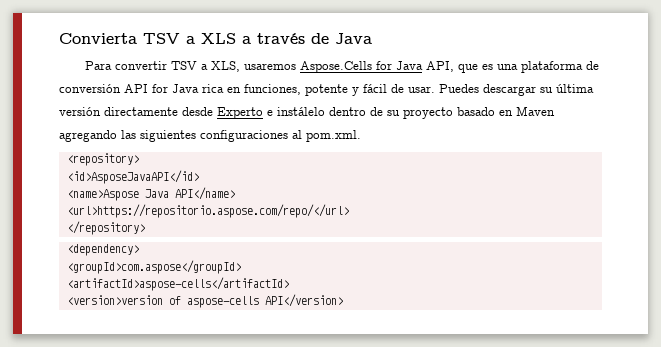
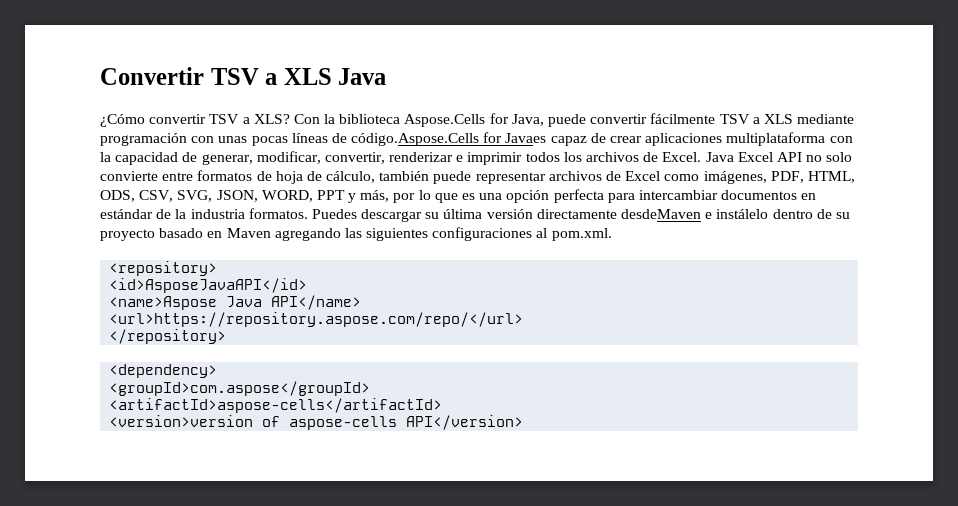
- Convierta TSV a XLS a través de Java
+ Convertir TSV a XLS Java
- Para convertir TSV a XLS, usaremos Aspose.Cells for Java API, que es una plataforma de conversión API for Java rica en funciones, potente y fácil de usar.
+ ¿Cómo convertir TSV a XLS? Con la biblioteca Aspose.Cells for Java, puede convertir fácilmente TSV a XLS mediante programación con unas pocas líneas de código.Aspose.Cells for Javaes capaz de crear aplicaciones multiplataforma con la capacidad de generar, modificar, convertir, renderizar e imprimir todos los archivos de Excel. Java Excel API no solo convierte entre formatos de hoja de cálculo, también puede representar archivos de Excel como imágenes, PDF, HTML, ODS, CSV, SVG, JSON, WORD, PPT y más, por lo que es una opción perfecta para intercambiar documentos en estándar de la industria formatos.
- Puedes descargar su última versión directamente desde Experto e instálelo dentro de su proyecto basado en Maven agregando las siguientes configuraciones al pom.xml.
+ Puedes descargar su última versión directamente desdeMaven e instálelo dentro de su proyecto basado en Maven agregando las siguientes configuraciones al pom.xml.
- <url>https://repositorio.aspose.com/repo/</url>
+ <url>https://repository.aspose.com/repo/</url>

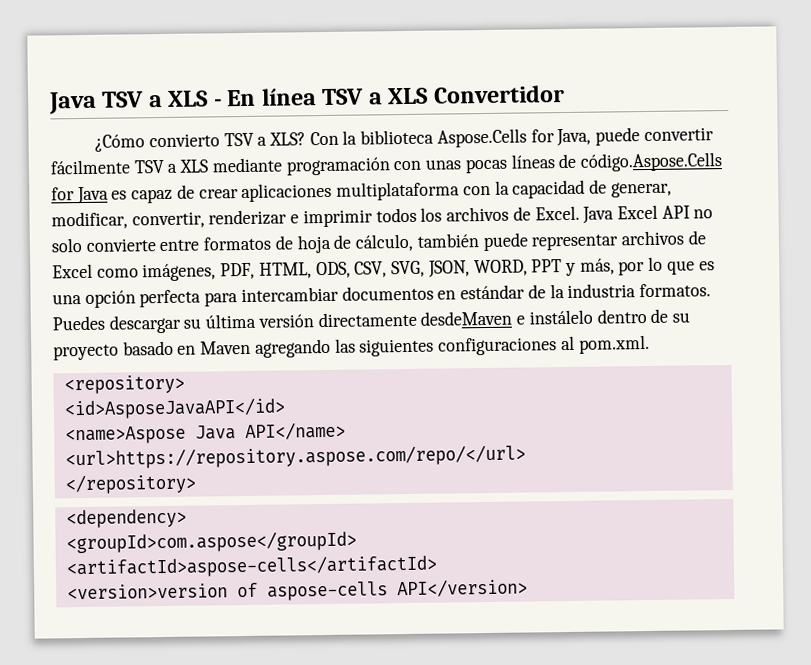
- Convertir TSV a XLS Java
+ Java TSV a XLS - En línea TSV a XLS Convertidor
- ¿Cómo convertir TSV a XLS?
+ ¿Cómo convierto TSV a XLS?
- Con la biblioteca Aspose.Cells for Java, puede convertir fácilmente TSV a XLS mediante programación con unas pocas líneas de código.Aspose.Cells for Javaes capaz de crear aplicaciones multiplataforma con la capacidad de generar, modificar, convertir, renderizar e imprimir todos los archivos de Excel.
+ Con la biblioteca Aspose.Cells for Java, puede convertir fácilmente TSV a XLS mediante programación con unas pocas líneas de código.Aspose.Cells for Java es capaz de crear aplicaciones multiplataforma con la capacidad de generar, modificar, convertir, renderizar e imprimir todos los archivos de Excel.

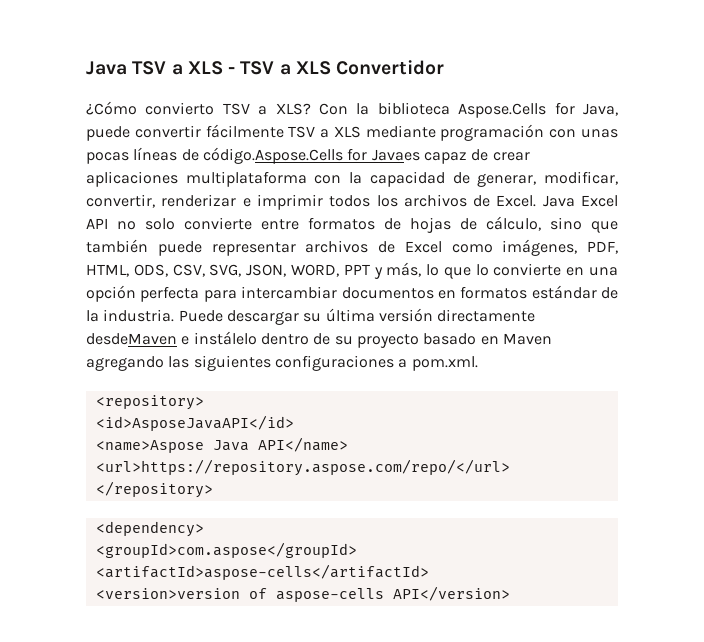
- Java TSV a XLS - En línea TSV a XLS Convertidor
+ Java TSV a XLS - TSV a XLS Convertidor
- Con la biblioteca Aspose.Cells for Java, puede convertir fácilmente TSV a XLS mediante programación con unas pocas líneas de código.Aspose.Cells for Java es capaz de crear aplicaciones multiplataforma con la capacidad de generar, modificar, convertir, renderizar e imprimir todos los archivos de Excel.
+ Con la biblioteca Aspose.Cells for Java, puede convertir fácilmente TSV a XLS mediante programación con unas pocas líneas de código.Aspose.Cells for Javaes capaz de crear aplicaciones multiplataforma con la capacidad de generar, modificar, convertir, renderizar e imprimir todos los archivos de Excel.
- Java Excel API no solo convierte entre formatos de hoja de cálculo, también puede representar archivos de Excel como imágenes, PDF, HTML, ODS, CSV, SVG, JSON, WORD, PPT y más, por lo que es una opción perfecta para intercambiar documentos en estándar de la industria formatos. Puedes descargar su última versión directamente desdeMaven e instálelo dentro de su proyecto basado en Maven agregando las siguientes configuraciones al pom.xml.
+ Java Excel API no solo convierte entre formatos de hojas de cálculo, sino que también puede representar archivos de Excel como imágenes, PDF, HTML, ODS, CSV, SVG, JSON, WORD, PPT y más, lo que lo convierte en una opción perfecta para intercambiar documentos en formatos estándar de la industria. Puede descargar su última versión directamente desdeMaven e instálelo dentro de su proyecto basado en Maven agregando las siguientes configuraciones a pom.xml.

